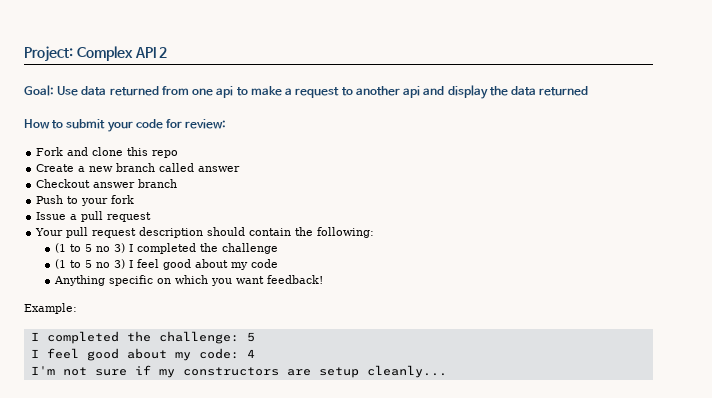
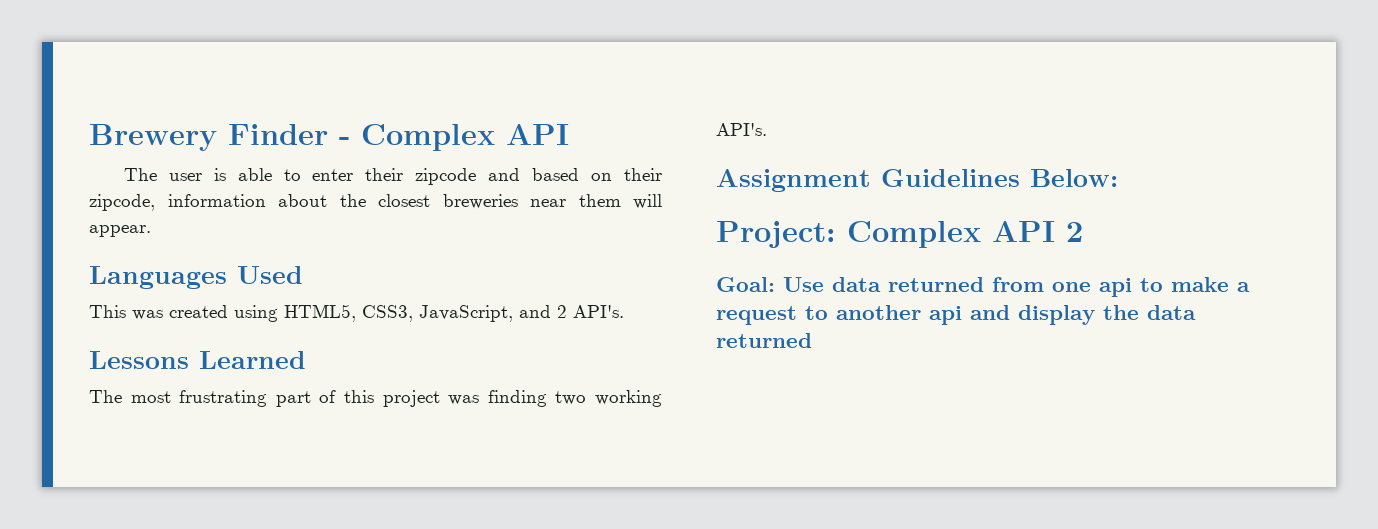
+ Brewery Finder - Complex API
+ The user is able to enter their zipcode and based on their zipcode, information about the closest breweries near them will appear.
+ Languages Used
+ This was created using HTML5, CSS3, JavaScript, and 2 API's.
+ Lessons Learned
+ The most frustrating part of this project was finding two working API's.
+ Assignment Guidelines Below:
- How to submit your code for review:
- Fork and clone this repo
- Create a new branch called answer
- Checkout answer branch
- Push to your fork
- Issue a pull request
- Your pull request description should contain the following:
- (1 to 5 no 3) I completed the challenge
- (1 to 5 no 3) I feel good about my code
- Anything specific on which you want feedback!
- Example:
- I completed the challenge: 5
- I feel good about my code: 4
- I'm not sure if my constructors are setup cleanly...

